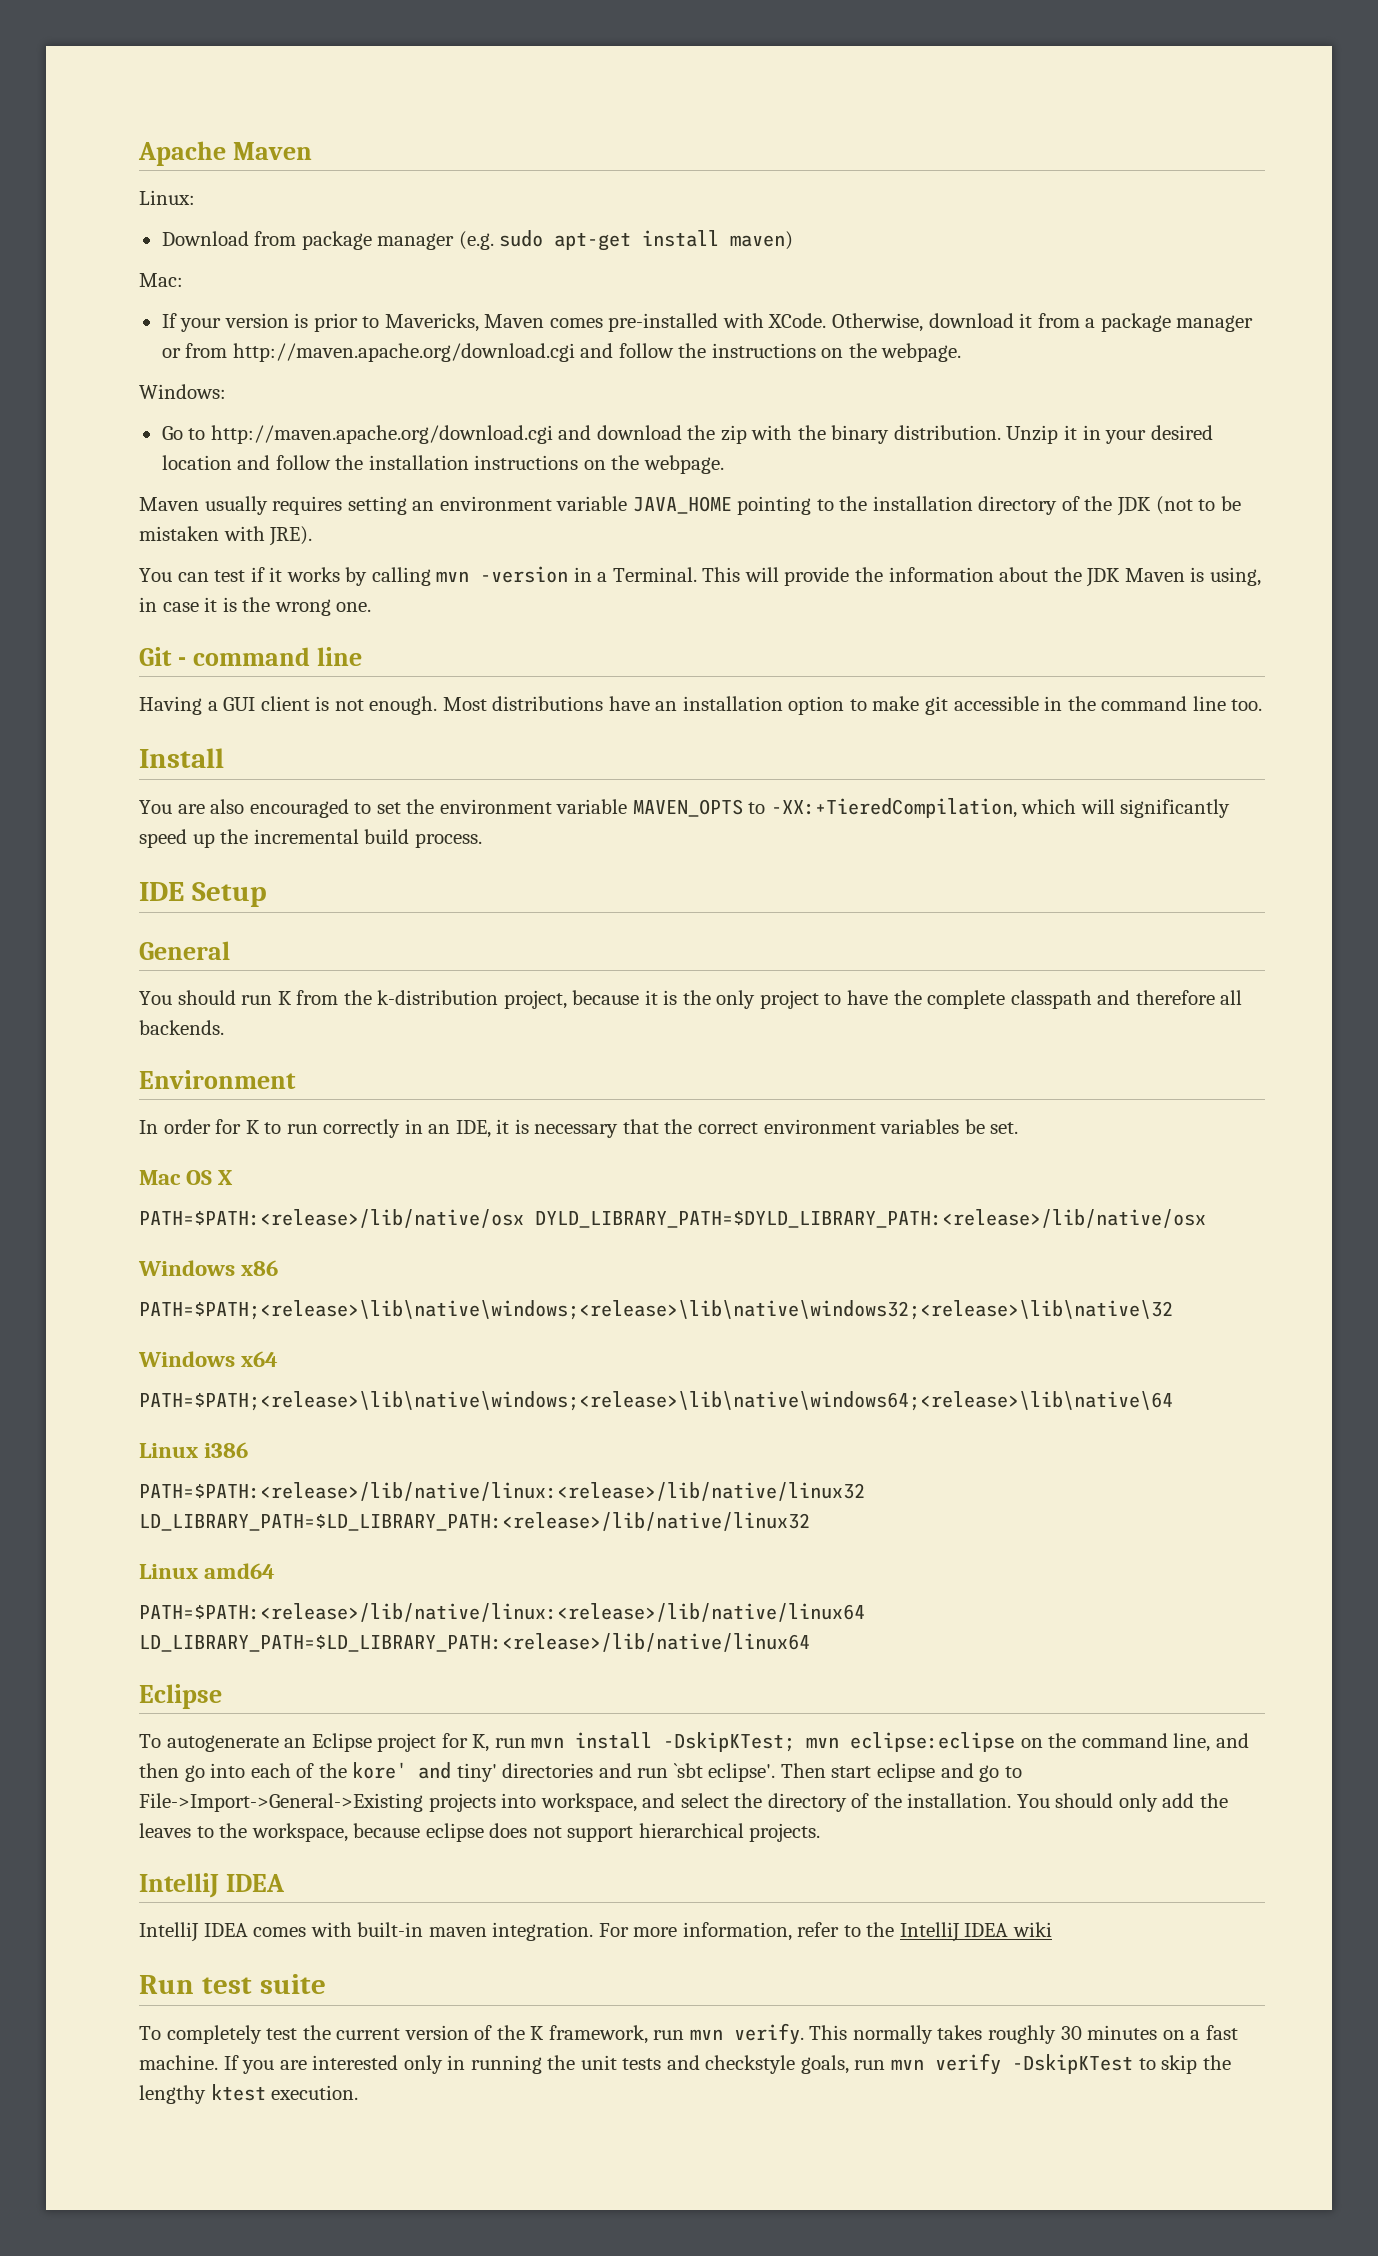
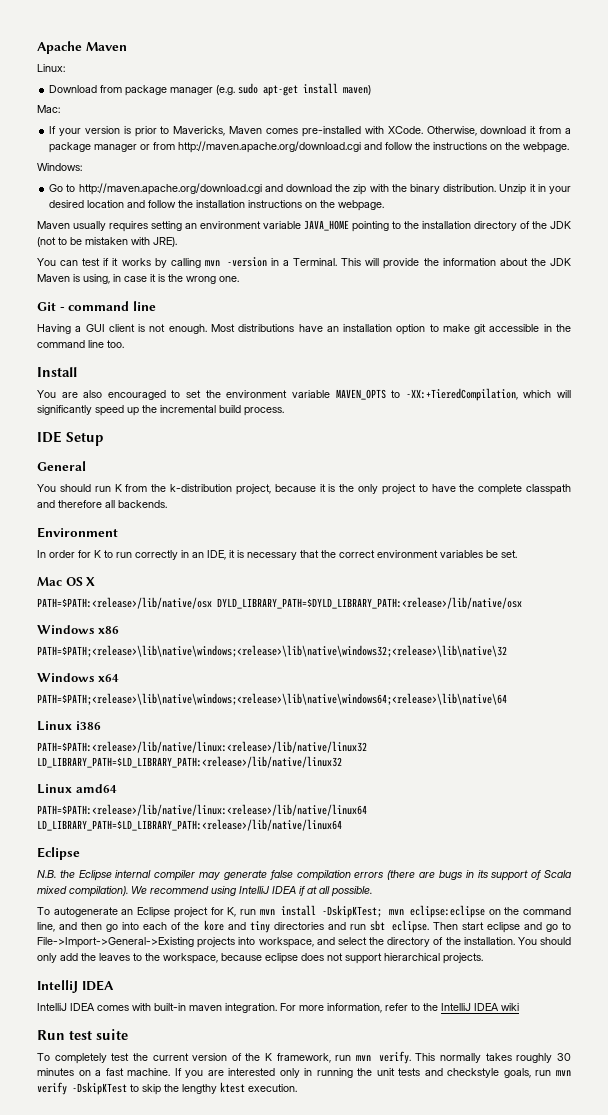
+ N.B. the Eclipse internal compiler may generate false compilation errors (there are bugs in its support of Scala mixed compilation). We recommend using IntelliJ IDEA if at all possible.
- To autogenerate an Eclipse project for K, run mvn install -DskipKTest; mvn eclipse:eclipse on the command line, and then go into each of the kore' and tiny' directories and run `sbt eclipse'.
+ To autogenerate an Eclipse project for K, run mvn install -DskipKTest; mvn eclipse:eclipse on the command line, and then go into each of the kore and tiny directories and run sbt eclipse.

